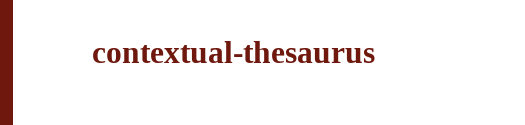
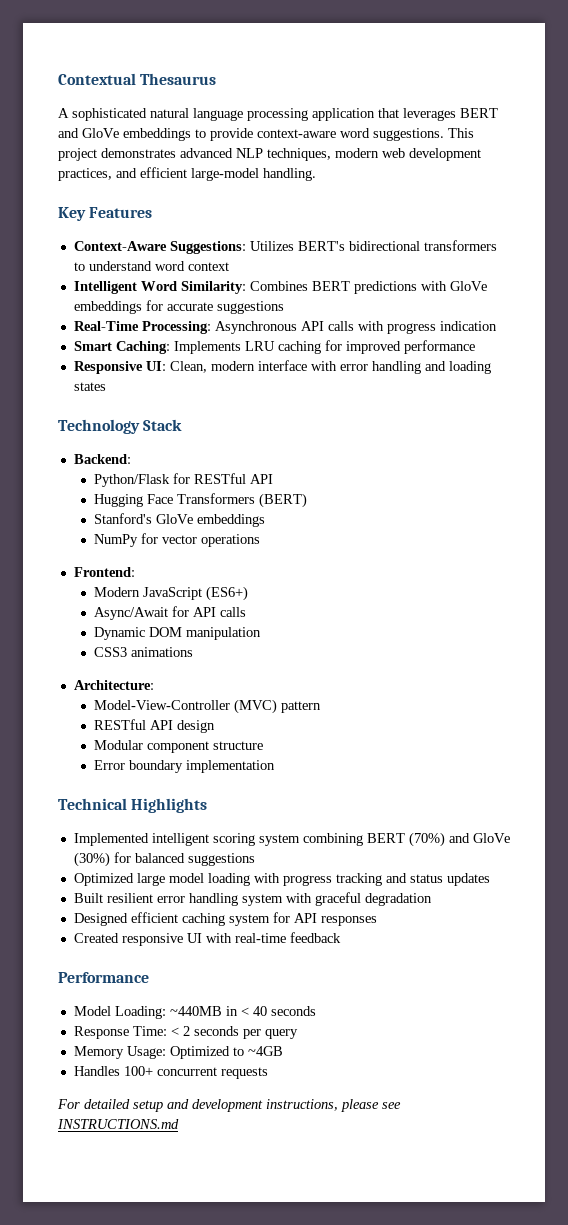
- contextual-thesaurus
+ Contextual Thesaurus
+ A sophisticated natural language processing application that leverages BERT and GloVe embeddings to provide context-aware word suggestions. This project demonstrates advanced NLP techniques, modern web development practices, and efficient large-model handling.
+ Key Features
+ Context-Aware Suggestions: Utilizes BERT's bidirectional transformers to understand word context
+ Intelligent Word Similarity: Combines BERT predictions with GloVe embeddings for accurate suggestions
+ Real-Time Processing: Asynchronous API calls with progress indication
+ Smart Caching: Implements LRU caching for improved performance
+ Responsive UI: Clean, modern interface with error handling and loading states
+ Technology Stack
+ Backend:
+ Python/Flask for RESTful API
+ Hugging Face Transformers (BERT)
+ Stanford's GloVe embeddings
+ NumPy for vector operations
+ Frontend:
+ Modern JavaScript (ES6+)
+ Async/Await for API calls
+ Dynamic DOM manipulation
+ CSS3 animations
+ Architecture:
+ Model-View-Controller (MVC) pattern
+ RESTful API design
+ Modular component structure
+ Error boundary implementation
+ Technical Highlights
+ Implemented intelligent scoring system combining BERT (70%) and GloVe (30%) for balanced suggestions
+ Optimized large model loading with progress tracking and status updates
+ Built resilient error handling system with graceful degradation
+ Designed efficient caching system for API responses
+ Created responsive UI with real-time feedback
+ Performance
+ Model Loading: ~440MB in < 40 seconds
+ Response Time: < 2 seconds per query
+ Memory Usage: Optimized to ~4GB
+ Handles 100+ concurrent requests
+ For detailed setup and development instructions, please see INSTRUCTIONS.md

